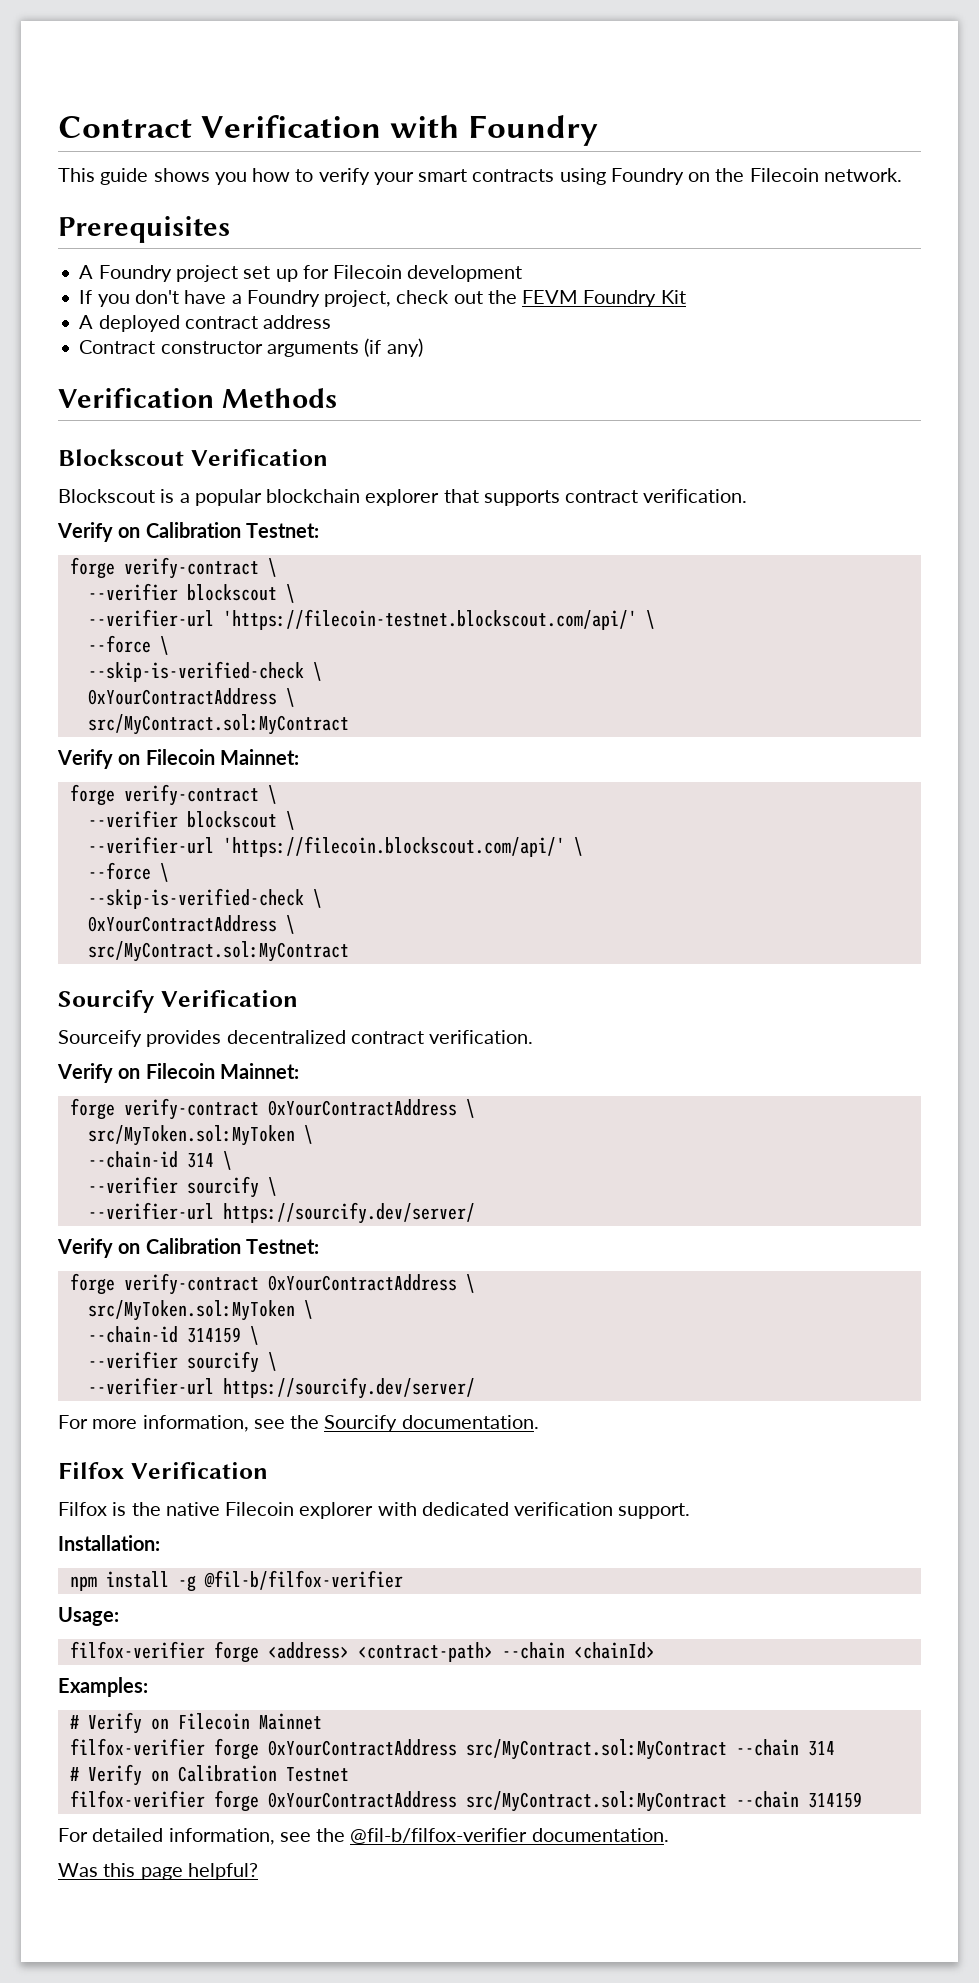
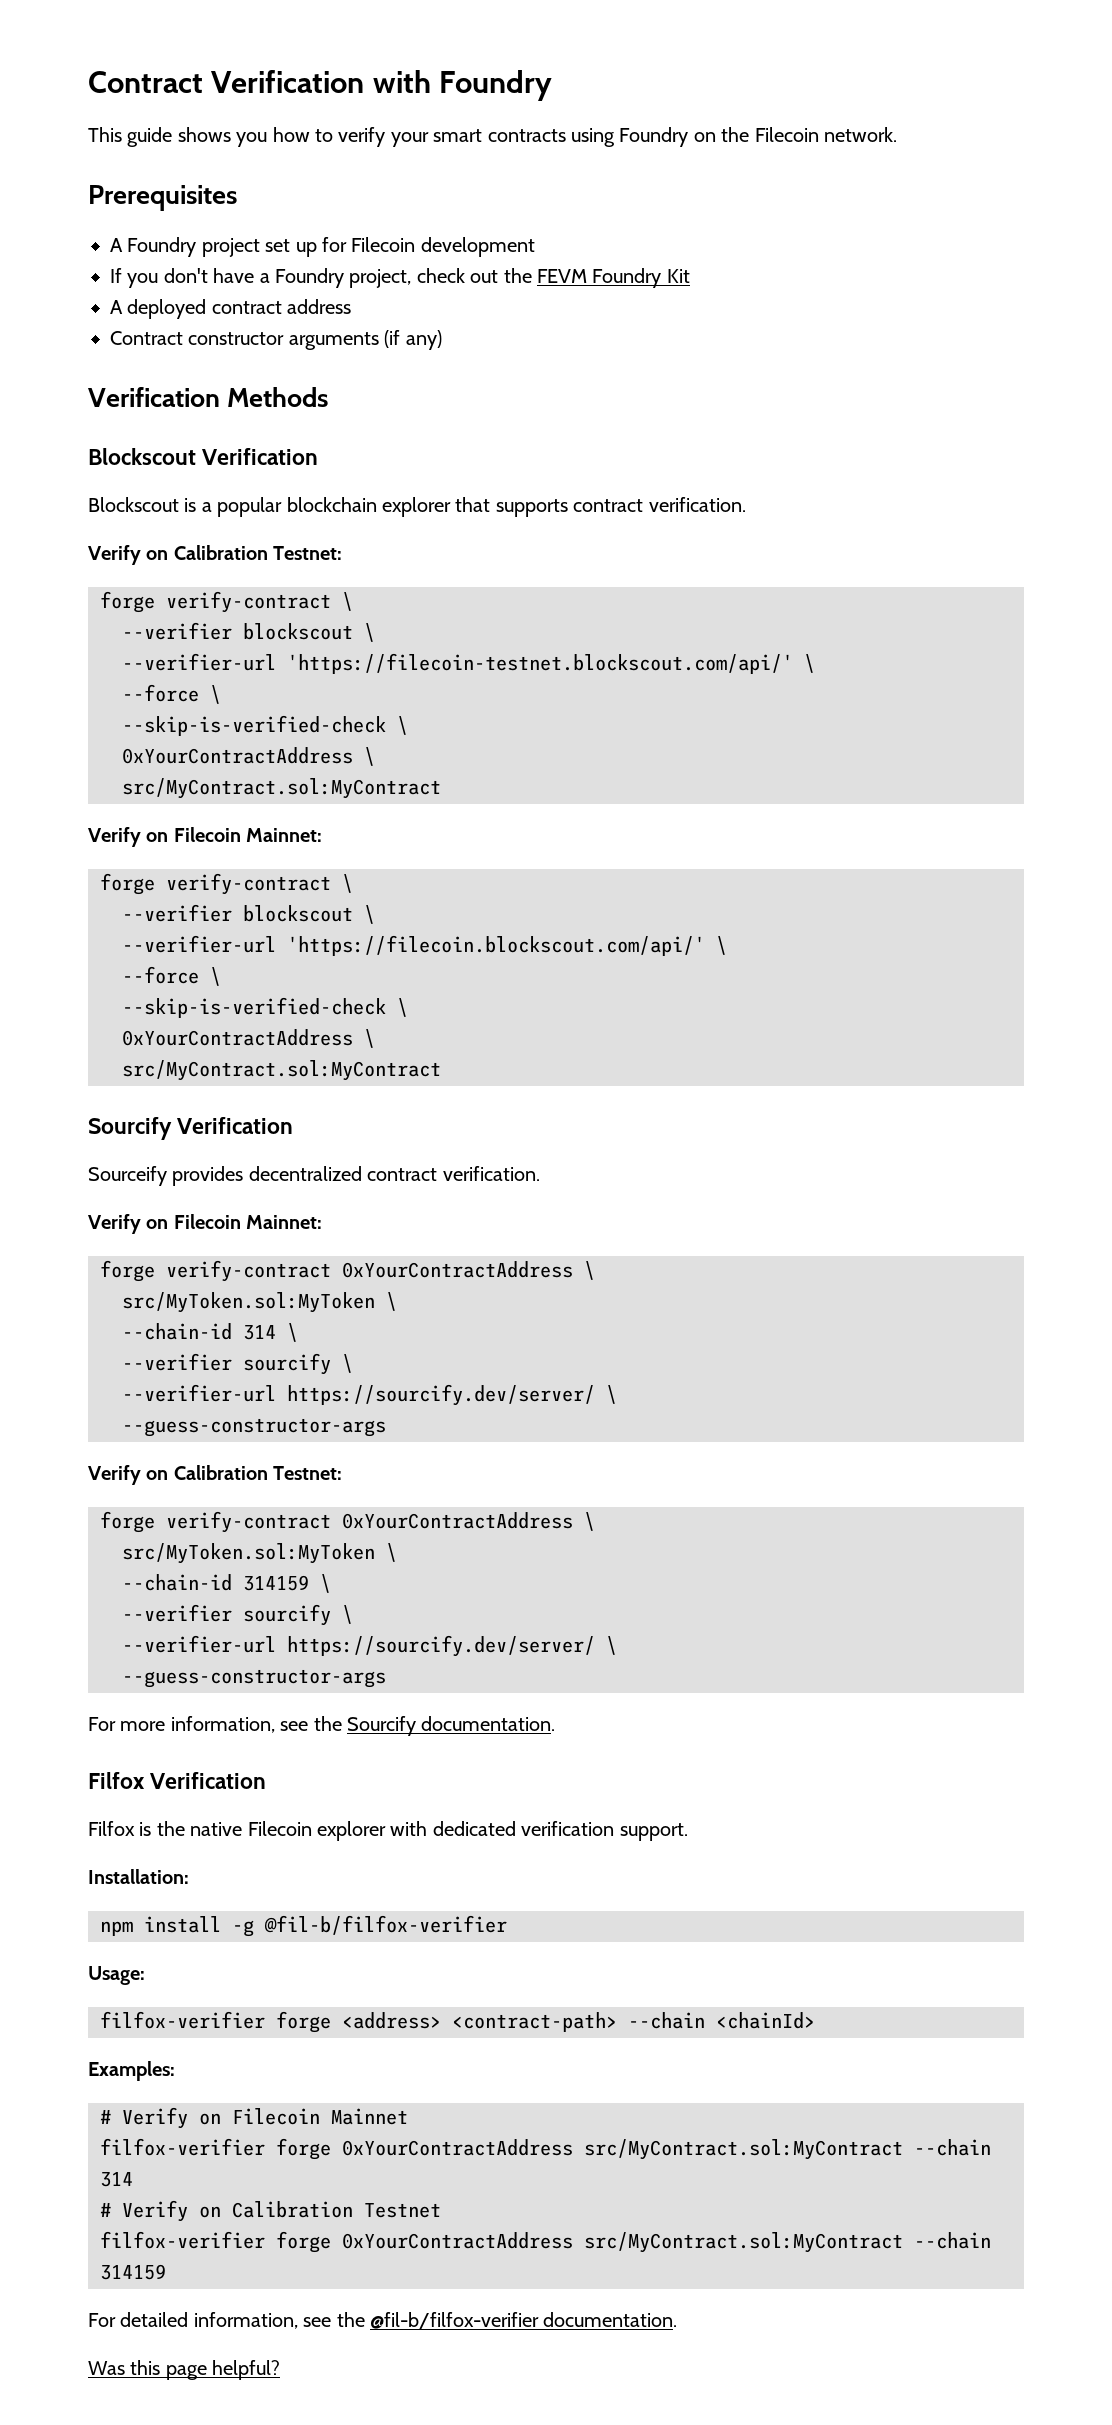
  --chain-id 314 \
  --verifier sourcify \
- --verifier-url https://sourcify.dev/server/
+ --verifier-url https://sourcify.dev/server/ \
+ --guess-constructor-args
  --chain-id 314159 \
  --verifier sourcify \
- --verifier-url https://sourcify.dev/server/
+ --verifier-url https://sourcify.dev/server/ \
+ --guess-constructor-args

